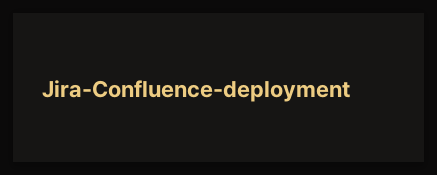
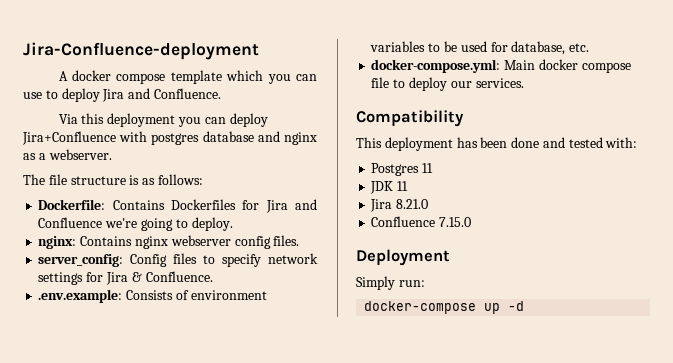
+ A docker compose template which you can use to deploy Jira and Confluence.
+ Via this deployment you can deploy Jira+Confluence with postgres database and nginx as a webserver.
+ The file structure is as follows:
+ Dockerfile: Contains Dockerfiles for Jira and Confluence we're going to deploy.
+ nginx: Contains nginx webserver config files.
+ server_config: Config files to specify network settings for Jira & Confluence.
+ .env.example: Consists of environment variables to be used for database, etc.
+ docker-compose.yml: Main docker compose file to deploy our services.
+ Compatibility
+ This deployment has been done and tested with:
+ Postgres 11
+ JDK 11
+ Jira 8.21.0
+ Confluence 7.15.0
+ Deployment
+ Simply run:
+ docker-compose up -d

